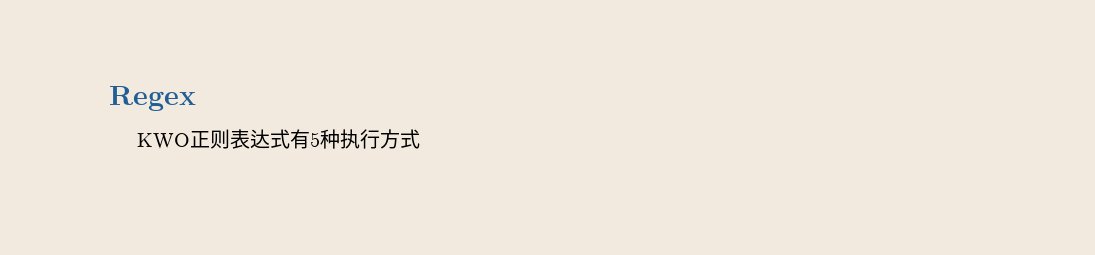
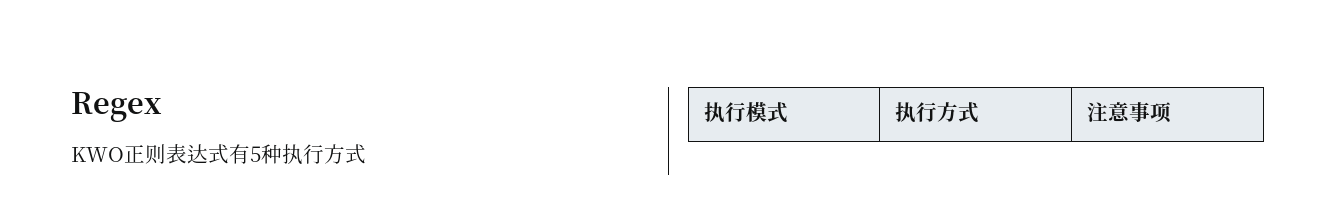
+ 执行模式 | 执行方式 | 注意事项

